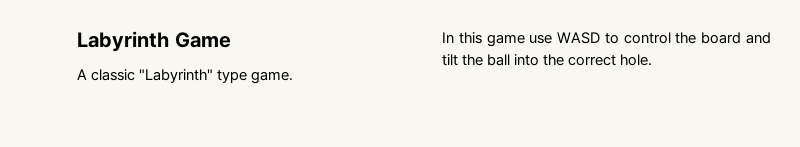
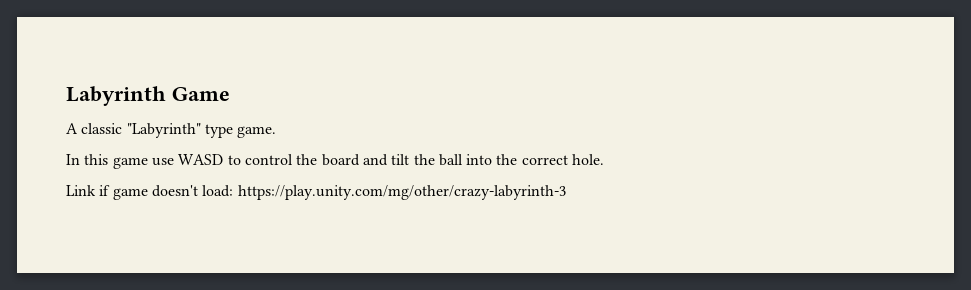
+ Link if game doesn't load: https://play.unity.com/mg/other/crazy-labyrinth-3

